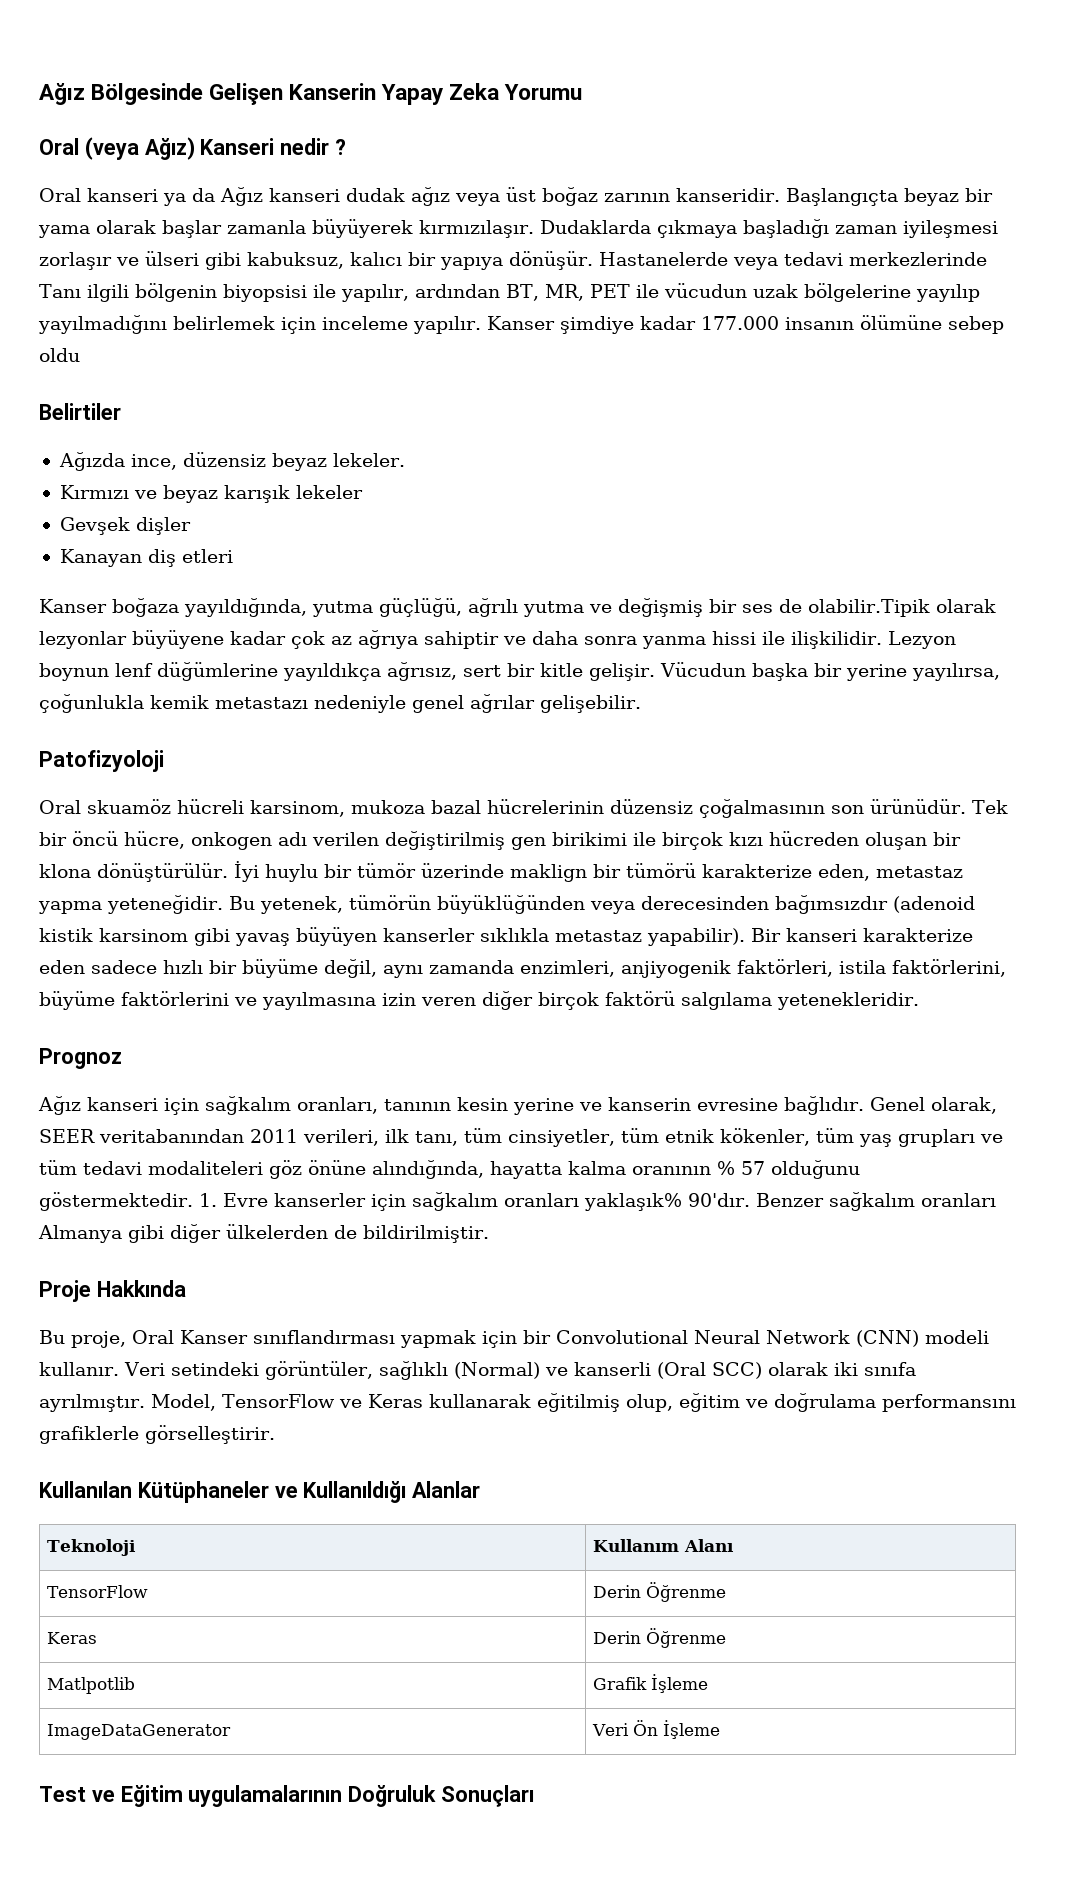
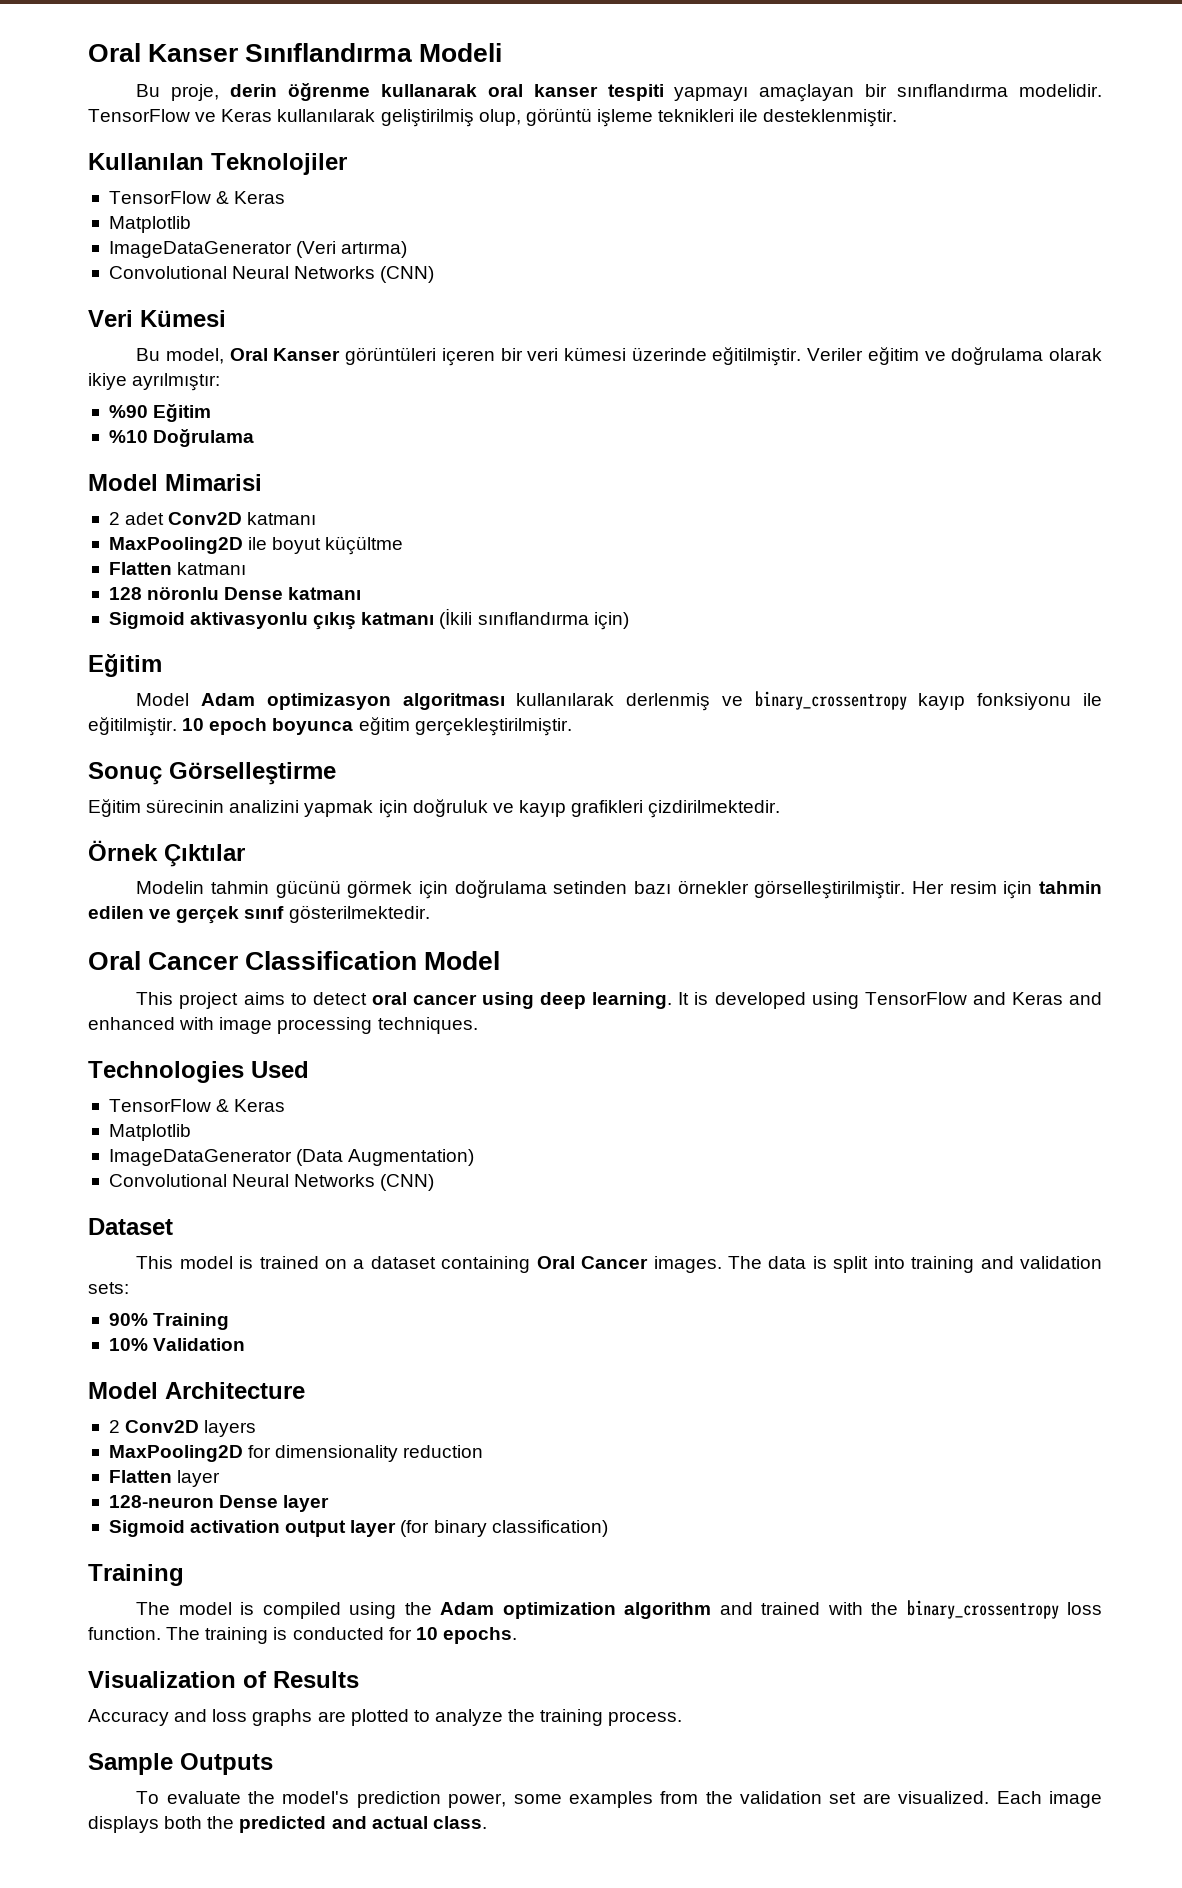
- Ağız Bölgesinde Gelişen Kanserin Yapay Zeka Yorumu
- Oral (veya Ağız) Kanseri nedir ?
- Oral kanseri ya da Ağız kanseri dudak ağız veya üst boğaz zarının kanseridir. Başlangıçta beyaz bir yama olarak başlar zamanla büyüyerek kırmızılaşır. Dudaklarda çıkmaya başladığı zaman iyileşmesi zorlaşır ve ülseri gibi kabuksuz, kalıcı bir yapıya dönüşür. Hastanelerde veya tedavi merkezlerinde Tanı ilgili bölgenin biyopsisi ile yapılır, ardından BT, MR, PET ile vücudun uzak bölgelerine yayılıp yayılmadığını belirlemek için inceleme yapılır. Kanser şimdiye kadar 177.000 insanın ölümüne sebep oldu
- Belirtiler
- Ağızda ince, düzensiz beyaz lekeler.
- Kırmızı ve beyaz karışık lekeler
- Gevşek dişler
- Kanayan diş etleri
- Kanser boğaza yayıldığında, yutma güçlüğü, ağrılı yutma ve değişmiş bir ses de olabilir.Tipik olarak lezyonlar büyüyene kadar çok az ağrıya sahiptir ve daha sonra yanma hissi ile ilişkilidir. Lezyon boynun lenf düğümlerine yayıldıkça ağrısız, sert bir kitle gelişir. Vücudun başka bir yerine yayılırsa, çoğunlukla kemik metastazı nedeniyle genel ağrılar gelişebilir.
- Patofizyoloji
- Oral skuamöz hücreli karsinom, mukoza bazal hücrelerinin düzensiz çoğalmasının son ürünüdür. Tek bir öncü hücre, onkogen adı verilen değiştirilmiş gen birikimi ile birçok kızı hücreden oluşan bir klona dönüştürülür. İyi huylu bir tümör üzerinde maklign bir tümörü karakterize eden, metastaz yapma yeteneğidir. Bu yetenek, tümörün büyüklüğünden veya derecesinden bağımsızdır (adenoid kistik karsinom gibi yavaş büyüyen kanserler sıklıkla metastaz yapabilir). Bir kanseri karakterize eden sadece hızlı bir büyüme değil, aynı zamanda enzimleri, anjiyogenik faktörleri, istila faktörlerini, büyüme faktörlerini ve yayılmasına izin veren diğer birçok faktörü salgılama yetenekleridir.
- Prognoz
- Ağız kanseri için sağkalım oranları, tanının kesin yerine ve kanserin evresine bağlıdır. Genel olarak, SEER veritabanından 2011 verileri, ilk tanı, tüm cinsiyetler, tüm etnik kökenler, tüm yaş grupları ve tüm tedavi modaliteleri göz önüne alındığında, hayatta kalma oranının % 57 olduğunu göstermektedir. 1. Evre kanserler için sağkalım oranları yaklaşık% 90'dır. Benzer sağkalım oranları Almanya gibi diğer ülkelerden de bildirilmiştir.
- Proje Hakkında
- Bu proje, Oral Kanser sınıflandırması yapmak için bir Convolutional Neural Network (CNN) modeli kullanır. Veri setindeki görüntüler, sağlıklı (Normal) ve kanserli (Oral SCC) olarak iki sınıfa ayrılmıştır. Model, TensorFlow ve Keras kullanarak eğitilmiş olup, eğitim ve doğrulama performansını grafiklerle görselleştirir.
- Kullanılan Kütüphaneler ve Kullanıldığı Alanlar
- Teknoloji | Kullanım Alanı
- TensorFlow | Derin Öğrenme
- Keras | Derin Öğrenme
- Matlpotlib | Grafik İşleme
- ImageDataGenerator | Veri Ön İşleme
- Test ve Eğitim uygulamalarının Doğruluk Sonuçları
+ Oral Kanser Sınıflandırma Modeli
+ Bu proje, derin öğrenme kullanarak oral kanser tespiti yapmayı amaçlayan bir sınıflandırma modelidir. TensorFlow ve Keras kullanılarak geliştirilmiş olup, görüntü işleme teknikleri ile desteklenmiştir.
+ Kullanılan Teknolojiler
+ TensorFlow & Keras
+ Matplotlib
+ ImageDataGenerator (Veri artırma)
+ Convolutional Neural Networks (CNN)
+ Veri Kümesi
+ Bu model, Oral Kanser görüntüleri içeren bir veri kümesi üzerinde eğitilmiştir. Veriler eğitim ve doğrulama olarak ikiye ayrılmıştır:
+ %90 Eğitim
+ %10 Doğrulama
+ Model Mimarisi
+ 2 adet Conv2D katmanı
+ MaxPooling2D ile boyut küçültme
+ Flatten katmanı
+ 128 nöronlu Dense katmanı
+ Sigmoid aktivasyonlu çıkış katmanı (İkili sınıflandırma için)
+ Eğitim
+ Model Adam optimizasyon algoritması kullanılarak derlenmiş ve binary_crossentropy kayıp fonksiyonu ile eğitilmiştir. 10 epoch boyunca eğitim gerçekleştirilmiştir.
+ Sonuç Görselleştirme
+ Eğitim sürecinin analizini yapmak için doğruluk ve kayıp grafikleri çizdirilmektedir.
+ Örnek Çıktılar
+ Modelin tahmin gücünü görmek için doğrulama setinden bazı örnekler görselleştirilmiştir. Her resim için tahmin edilen ve gerçek sınıf gösterilmektedir.
+ Oral Cancer Classification Model
+ This project aims to detect oral cancer using deep learning. It is developed using TensorFlow and Keras and enhanced with image processing techniques.
+ Technologies Used
+ TensorFlow & Keras
+ Matplotlib
+ ImageDataGenerator (Data Augmentation)
+ Convolutional Neural Networks (CNN)
+ Dataset
+ This model is trained on a dataset containing Oral Cancer images. The data is split into training and validation sets:
+ 90% Training
+ 10% Validation
+ Model Architecture
+ 2 Conv2D layers
+ MaxPooling2D for dimensionality reduction
+ Flatten layer
+ 128-neuron Dense layer
+ Sigmoid activation output layer (for binary classification)
+ Training
+ The model is compiled using the Adam optimization algorithm and trained with the binary_crossentropy loss function. The training is conducted for 10 epochs.
+ Visualization of Results
+ Accuracy and loss graphs are plotted to analyze the training process.
+ Sample Outputs
+ To evaluate the model's prediction power, some examples from the validation set are visualized. Each image displays both the predicted and actual class.

